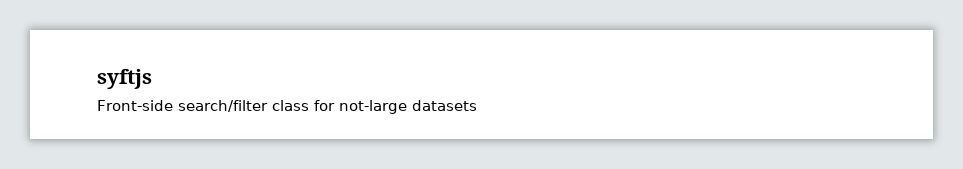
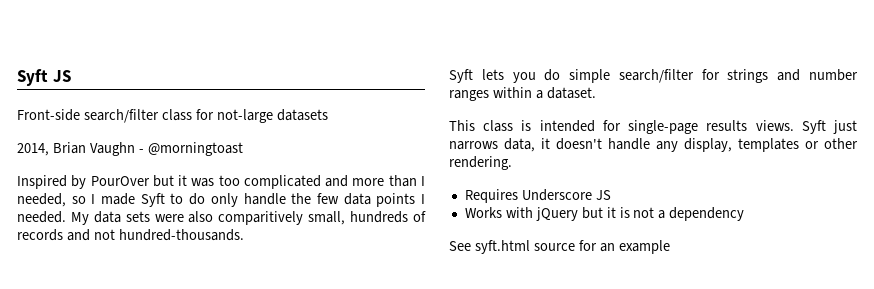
- syftjs
+ Syft JS
+ 2014, Brian Vaughn - @morningtoast
+ Inspired by PourOver but it was too complicated and more than I needed, so I made Syft to do only handle the few data points I needed. My data sets were also comparitively small, hundreds of records and not hundred-thousands.
+ Syft lets you do simple search/filter for strings and number ranges within a dataset.
+ This class is intended for single-page results views. Syft just narrows data, it doesn't handle any display, templates or other rendering.
+ Requires Underscore JS
+ Works with jQuery but it is not a dependency
+ See syft.html source for an example

